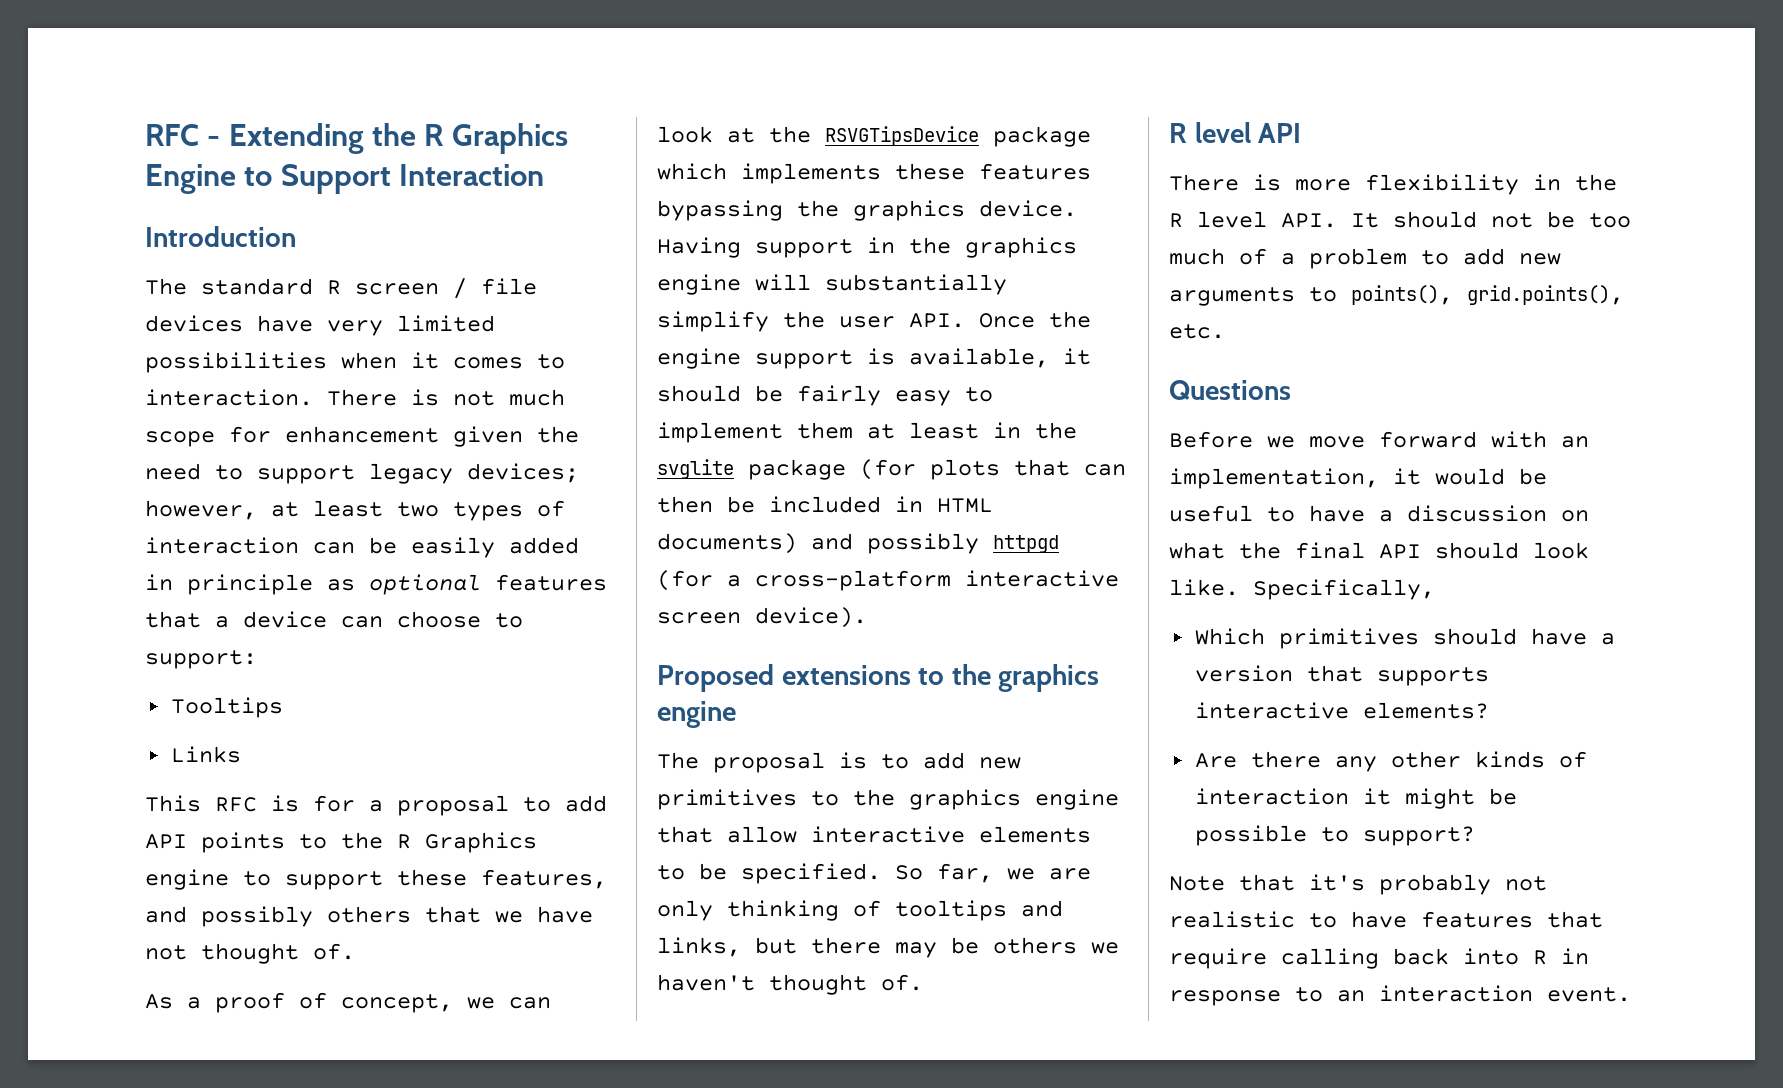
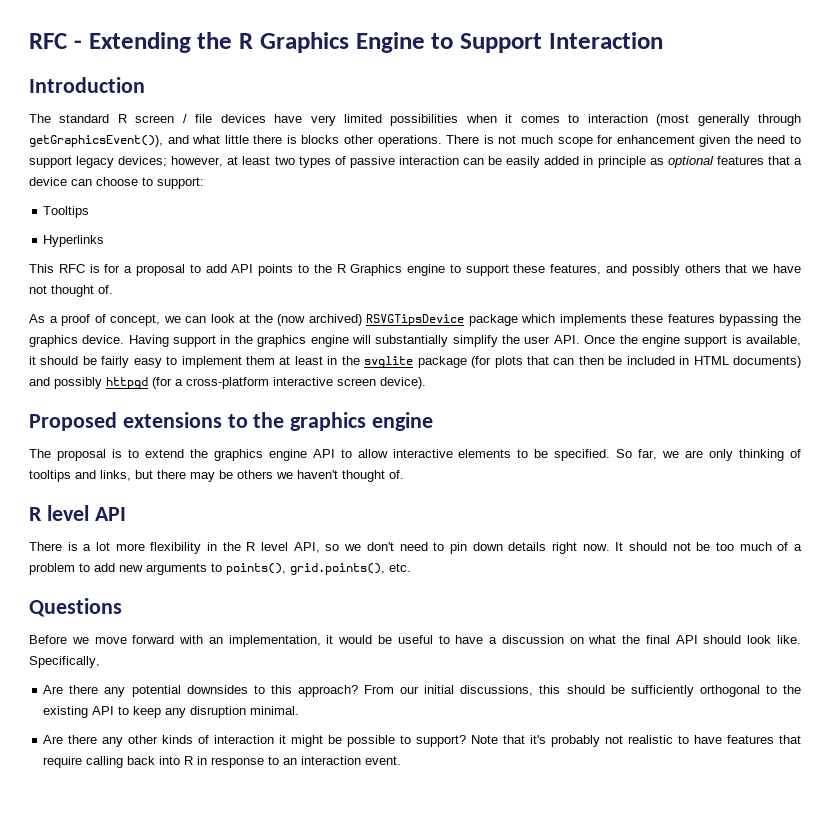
- The standard R screen / file devices have very limited possibilities when it comes to interaction.
+ The standard R screen / file devices have very limited possibilities when it comes to interaction (most generally through getGraphicsEvent()), and what little there is blocks other operations.
- There is not much scope for enhancement given the need to support legacy devices; however, at least two types of interaction can be easily added in principle as optional features that a device can choose to support:
+ There is not much scope for enhancement given the need to support legacy devices; however, at least two types of passive interaction can be easily added in principle as optional features that a device can choose to support:
- Links
+ Hyperlinks
- As a proof of concept, we can look at the RSVGTipsDevice package which implements these features bypassing the graphics device.
+ As a proof of concept, we can look at the (now archived) RSVGTipsDevice package which implements these features bypassing the graphics device.
- The proposal is to add new primitives to the graphics engine that allow interactive elements to be specified.
+ The proposal is to extend the graphics engine API to allow interactive elements to be specified.
- There is more flexibility in the R level API. It should not be too much of a problem to add new arguments to points(), grid.points(), etc.
+ There is a lot more flexibility in the R level API, so we don't need to pin down details right now. It should not be too much of a problem to add new arguments to points(), grid.points(), etc.
- Which primitives should have a version that supports interactive elements?
+ Are there any potential downsides to this approach? From our initial discussions, this should be sufficiently orthogonal to the existing API to keep any disruption minimal.
- Are there any other kinds of interaction it might be possible to support?
- Note that it's probably not realistic to have features that require calling back into R in response to an interaction event.
+ Are there any other kinds of interaction it might be possible to support? Note that it's probably not realistic to have features that require calling back into R in response to an interaction event.

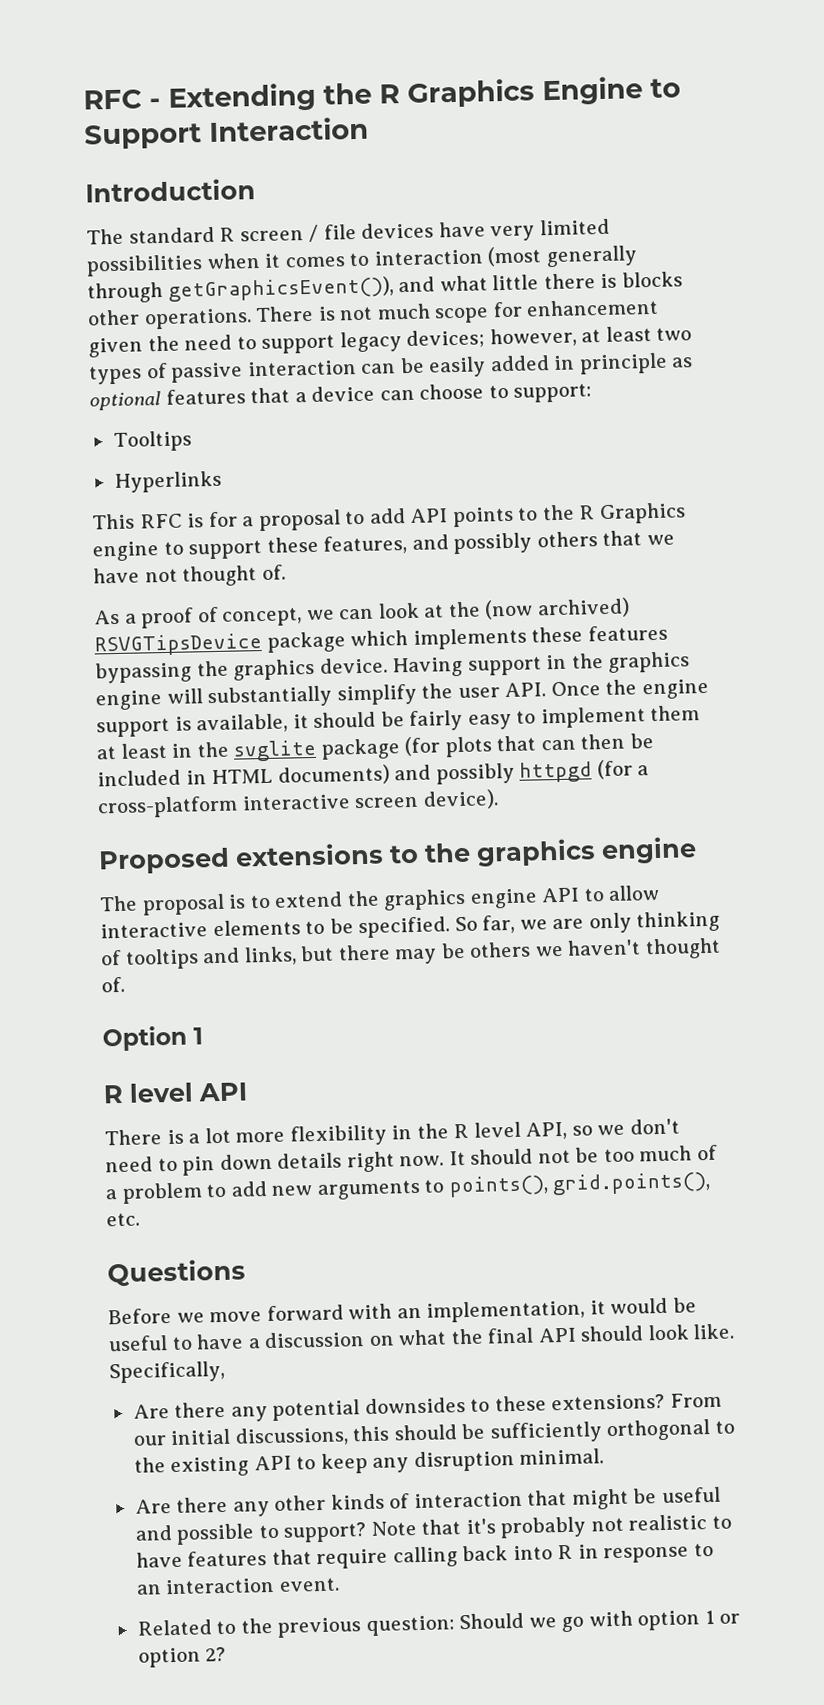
+ Option 1
- Are there any potential downsides to this approach?
+ Are there any potential downsides to these extensions?
- Are there any other kinds of interaction it might be possible to support?
+ Are there any other kinds of interaction that might be useful and possible to support?
+ Related to the previous question: Should we go with option 1 or option 2?

